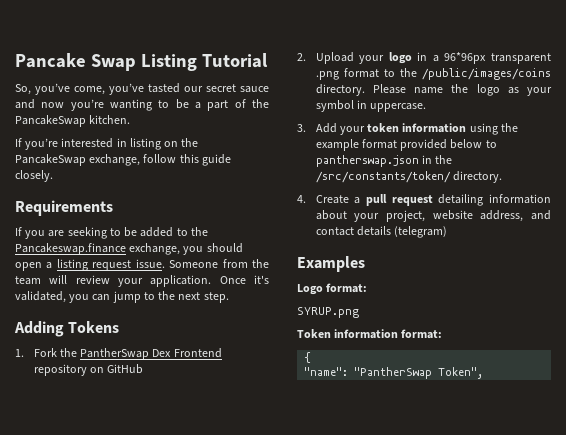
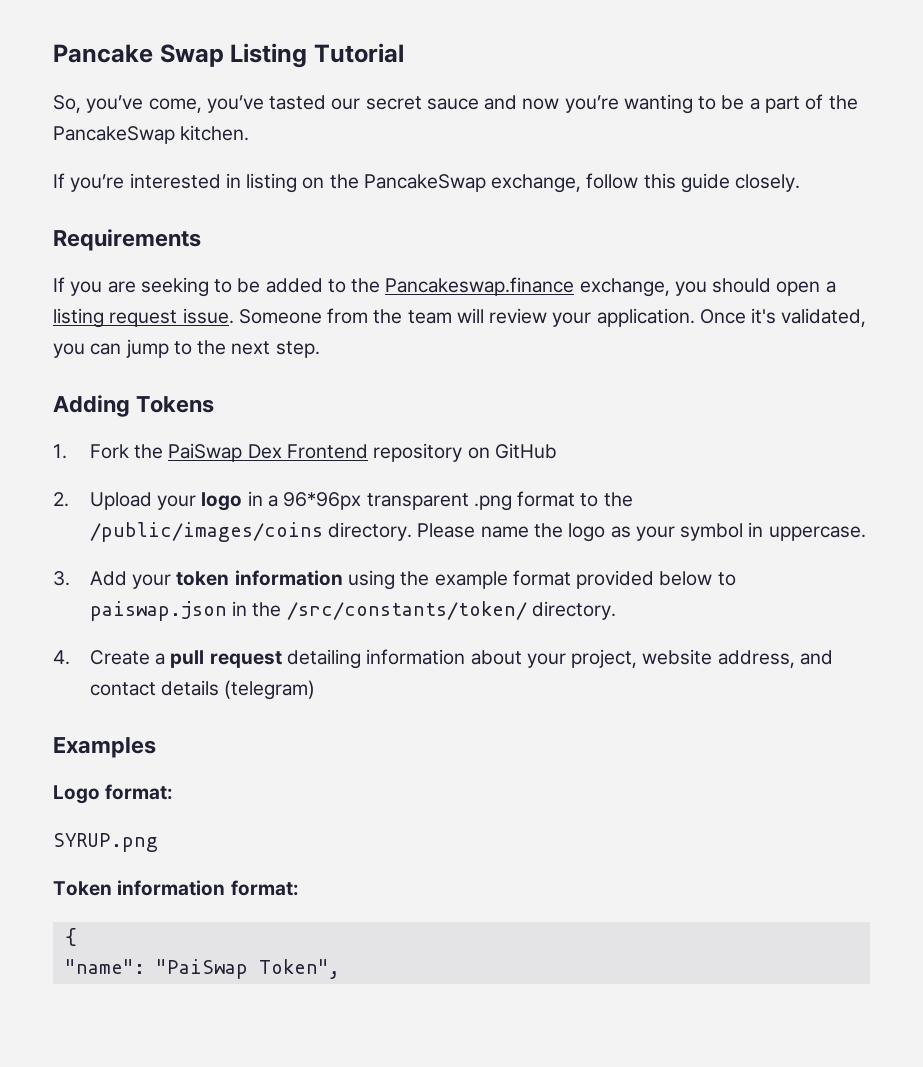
- 1. Fork the PantherSwap Dex Frontend repository on GitHub
+ 1. Fork the PaiSwap Dex Frontend repository on GitHub
- 3. Add your token information using the example format provided below to pantherswap.json in the /src/constants/token/ directory.
+ 3. Add your token information using the example format provided below to paiswap.json in the /src/constants/token/ directory.
- "name": "PantherSwap Token",
+ "name": "PaiSwap Token",

